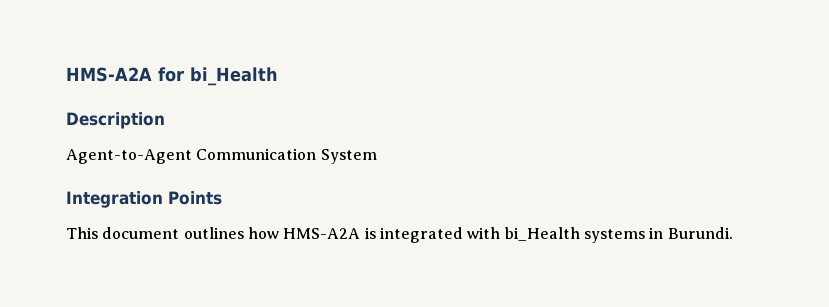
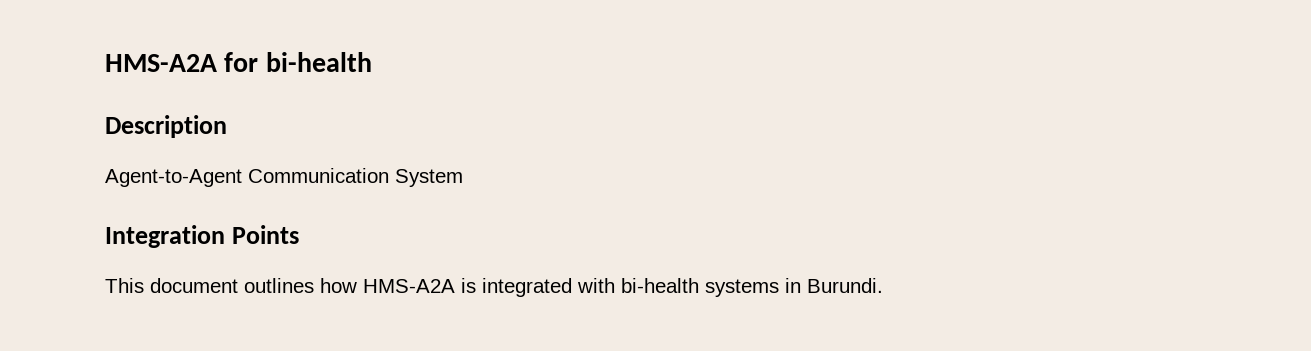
- HMS-A2A for bi_Health
+ HMS-A2A for bi-health
- This document outlines how HMS-A2A is integrated with bi_Health systems in Burundi.
+ This document outlines how HMS-A2A is integrated with bi-health systems in Burundi.

